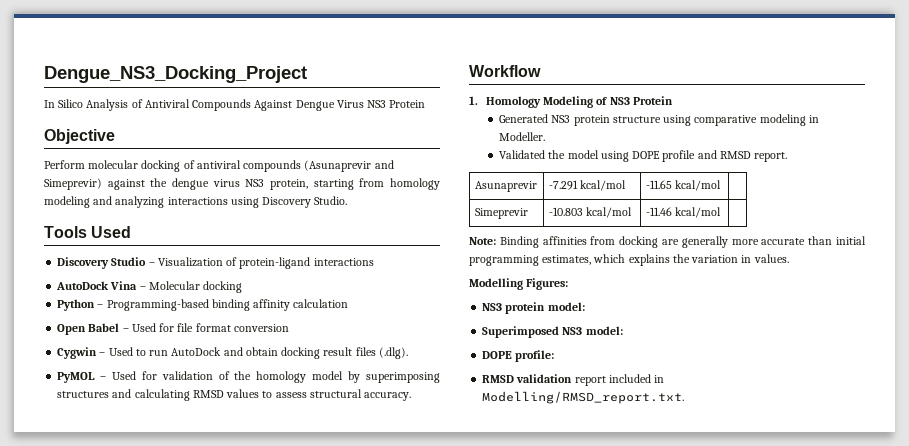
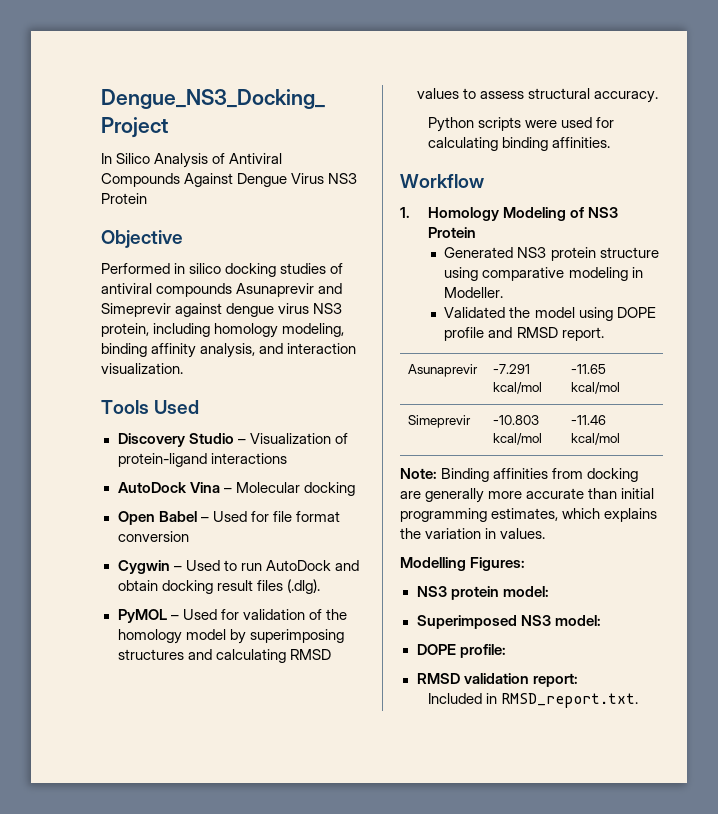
- Perform molecular docking of antiviral compounds (Asunaprevir and Simeprevir) against the dengue virus NS3 protein, starting from homology modeling and analyzing interactions using Discovery Studio.
+ Performed in silico docking studies of antiviral compounds Asunaprevir and Simeprevir against dengue virus NS3 protein, including homology modeling, binding affinity analysis, and interaction visualization.
- Python – Programming-based binding affinity calculation
+ Python scripts were used for calculating binding affinities.
- RMSD validation report included in Modelling/RMSD_report.txt.
+ RMSD validation report:
+ Included in RMSD_report.txt.

